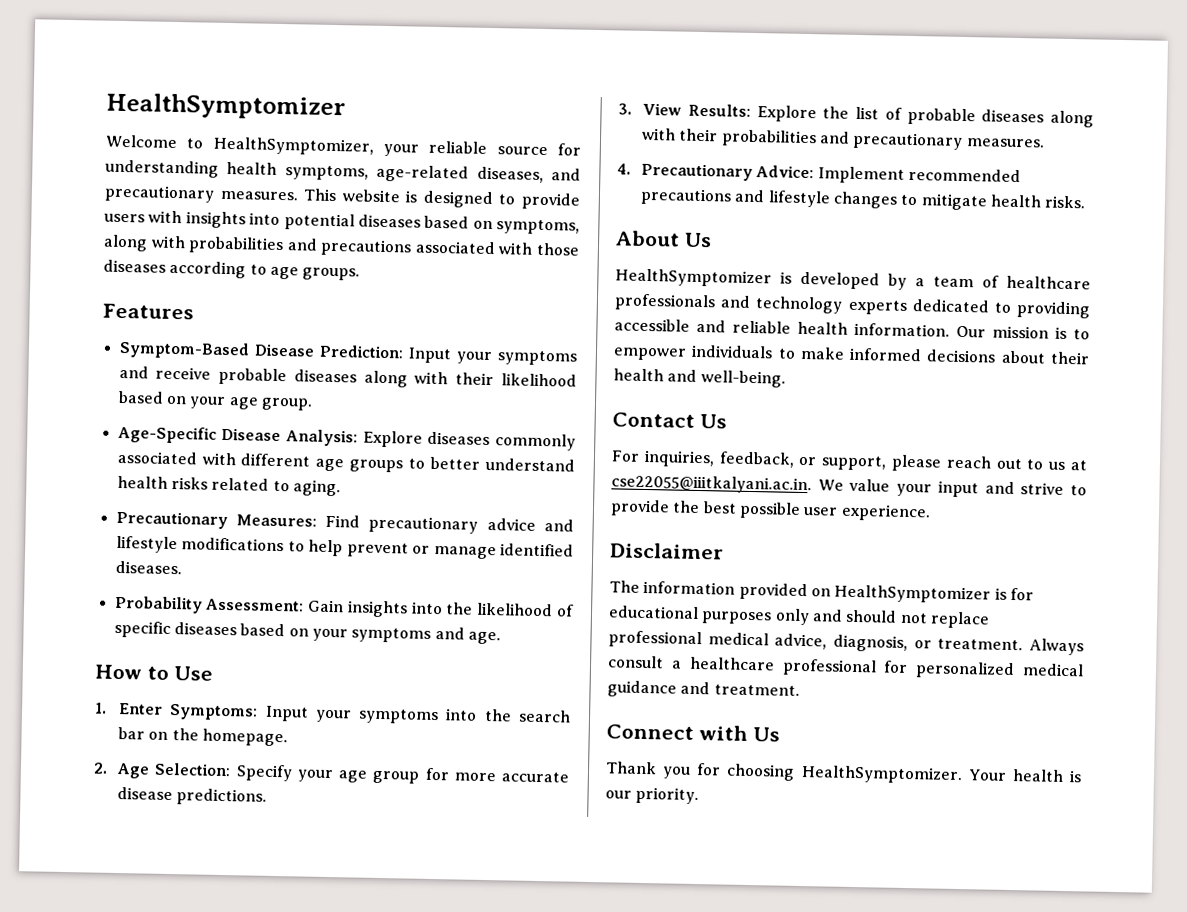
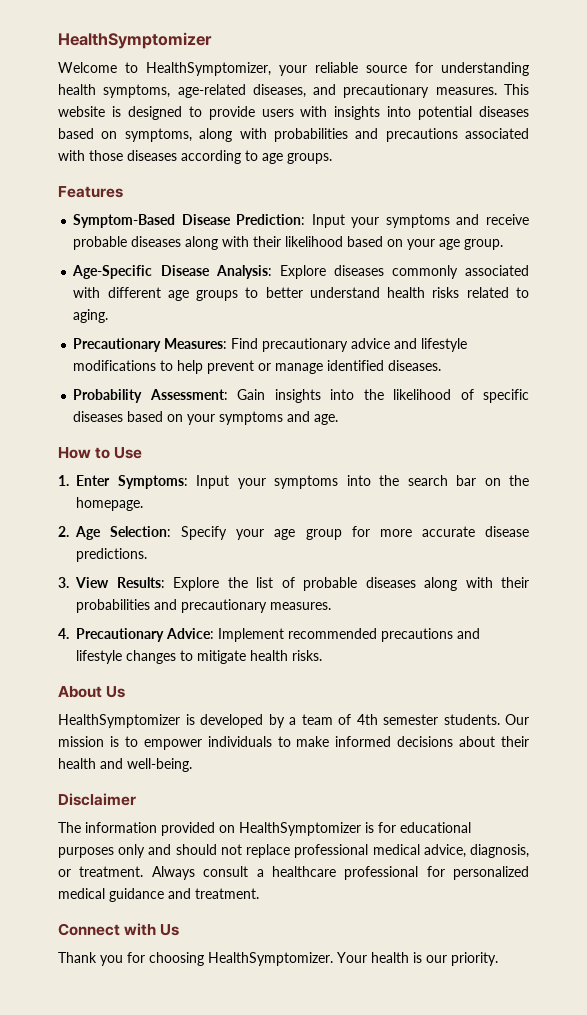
- HealthSymptomizer is developed by a team of healthcare professionals and technology experts dedicated to providing accessible and reliable health information.
+ HealthSymptomizer is developed by a team of 4th semester students.
- Contact Us
- For inquiries, feedback, or support, please reach out to us at cse22055@iiitkalyani.ac.in. We value your input and strive to provide the best possible user experience.

